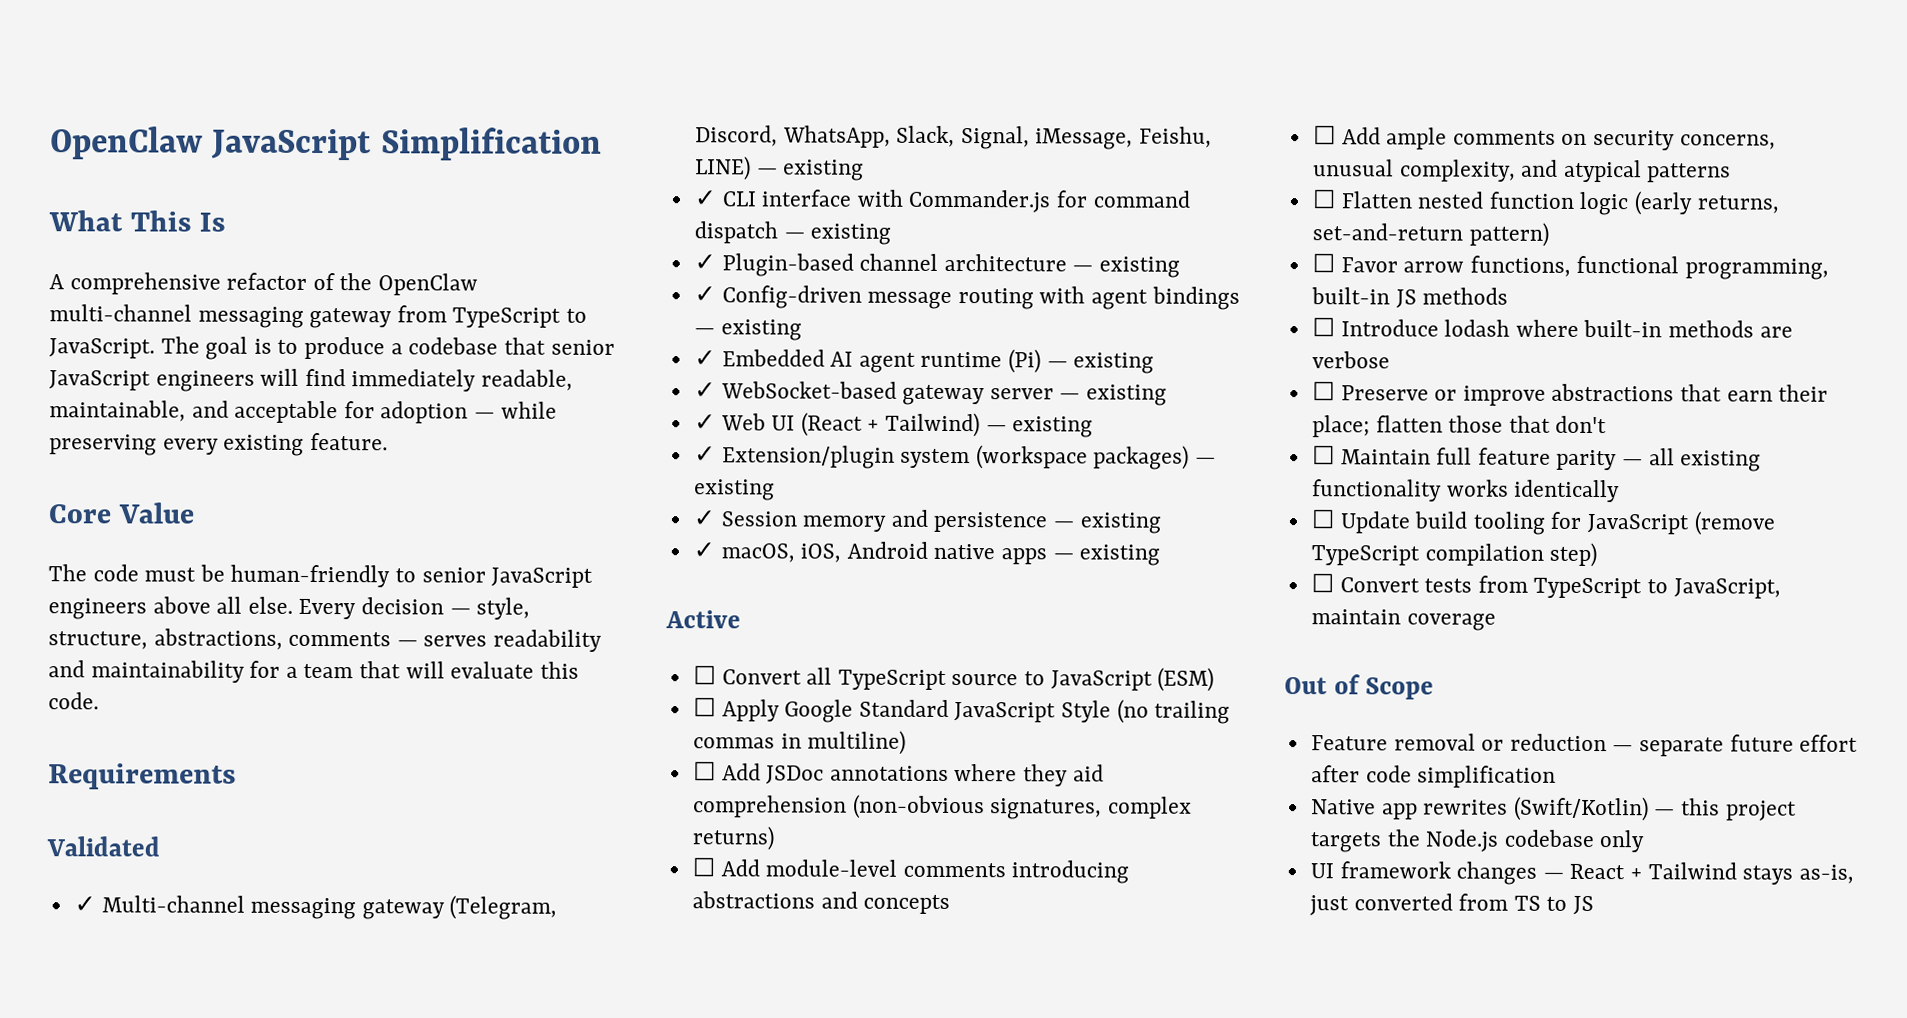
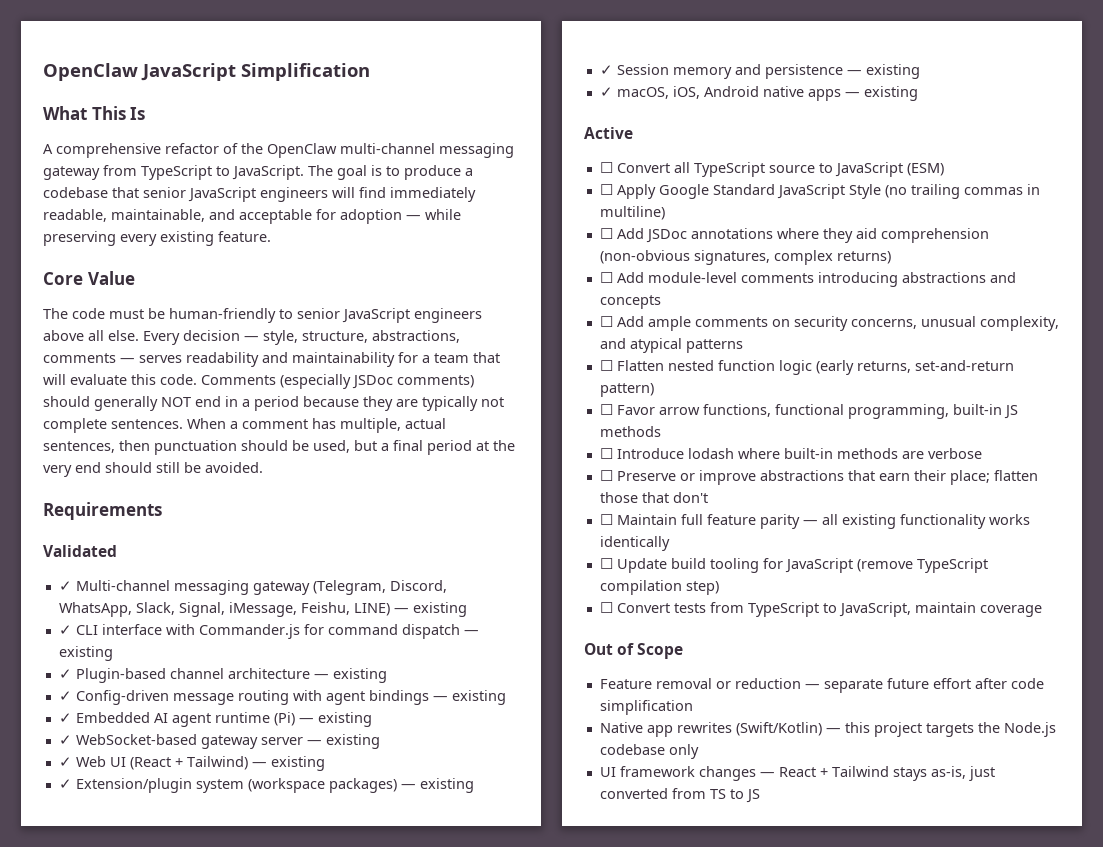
+ Comments (especially JSDoc comments) should generally NOT end in a period because they are typically not complete sentences. When a comment has multiple, actual sentences, then punctuation should be used, but a final period at the very end should still be avoided.

